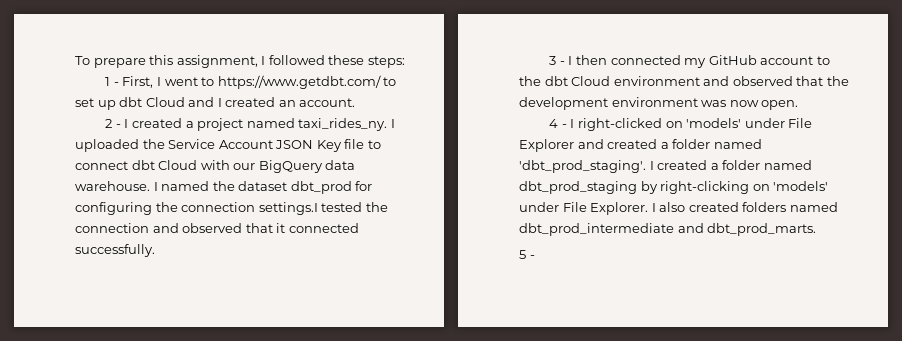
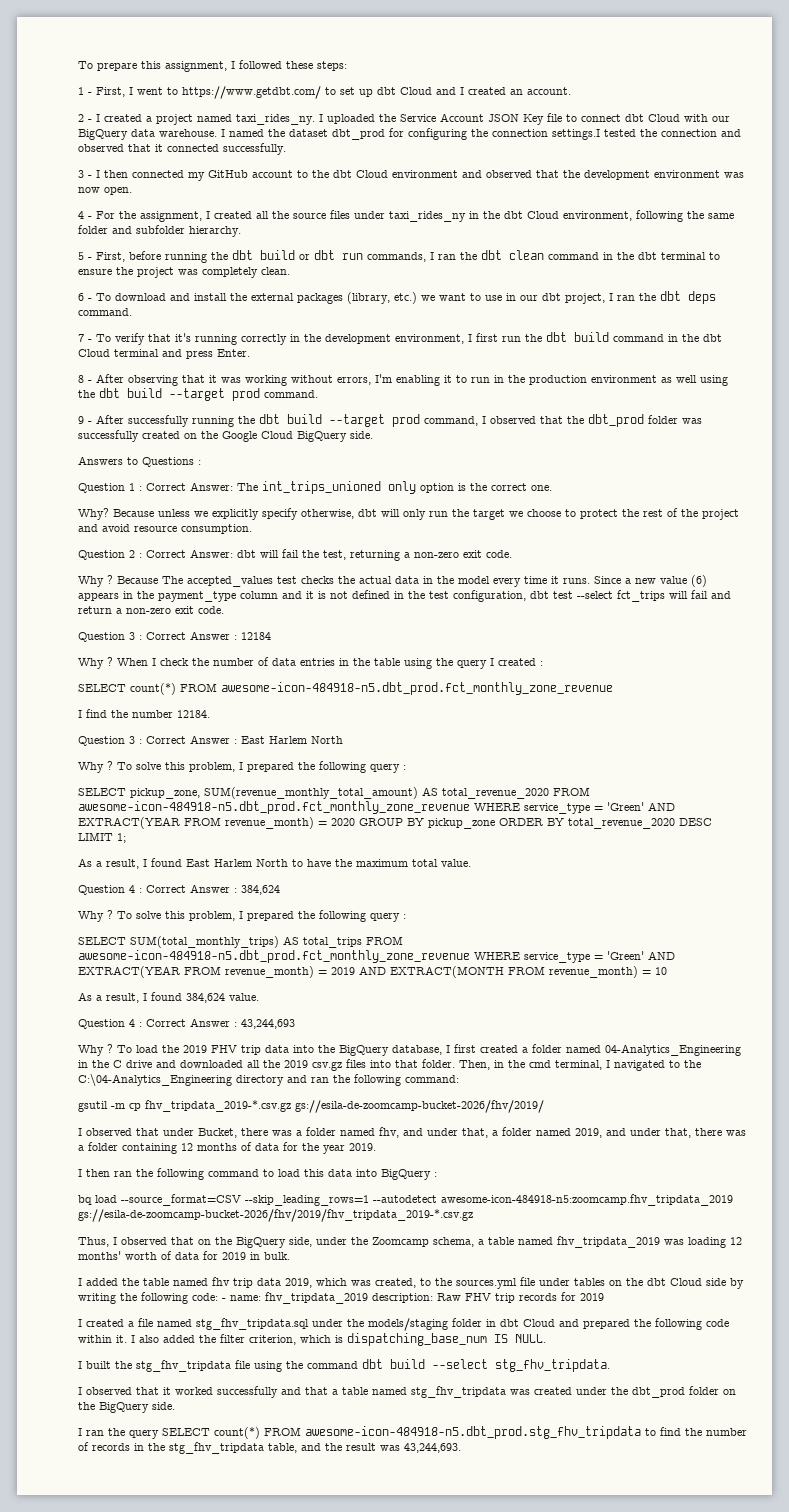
- 4 - I right-clicked on 'models' under File Explorer and created a folder named 'dbt_prod_staging'. I created a folder named dbt_prod_staging by right-clicking on 'models' under File Explorer. I also created folders named dbt_prod_intermediate and dbt_prod_marts.
- 5 -
+ 4 - For the assignment, I created all the source files under taxi_rides_ny in the dbt Cloud environment, following the same folder and subfolder hierarchy.
+ 5 - First, before running the dbt build or dbt run commands, I ran the dbt clean command in the dbt terminal to ensure the project was completely clean.
+ 6 - To download and install the external packages (library, etc.) we want to use in our dbt project, I ran the dbt deps command.
+ 7 - To verify that it's running correctly in the development environment, I first run the dbt build command in the dbt Cloud terminal and press Enter.
+ 8 - After observing that it was working without errors, I'm enabling it to run in the production environment as well using the dbt build --target prod command.
+ 9 - After successfully running the dbt build --target prod command, I observed that the dbt_prod folder was successfully created on the Google Cloud BigQuery side.
+ Answers to Questions :
+ Question 1 : Correct Answer: The int_trips_unioned only option is the correct one.
+ Why? Because unless we explicitly specify otherwise, dbt will only run the target we choose to protect the rest of the project and avoid resource consumption.
+ Question 2 : Correct Answer: dbt will fail the test, returning a non-zero exit code.
+ Why ? Because The accepted_values test checks the actual data in the model every time it runs. Since a new value (6) appears in the payment_type column and it is not defined in the test configuration, dbt test --select fct_trips will fail and return a non-zero exit code.
+ Question 3 : Correct Answer : 12184
+ Why ? When I check the number of data entries in the table using the query I created :
+ SELECT count(*) FROM awesome-icon-484918-n5.dbt_prod.fct_monthly_zone_revenue
+ I find the number 12184.
+ Question 3 : Correct Answer : East Harlem North
+ Why ? To solve this problem, I prepared the following query :
+ SELECT pickup_zone, SUM(revenue_monthly_total_amount) AS total_revenue_2020 FROM awesome-icon-484918-n5.dbt_prod.fct_monthly_zone_revenue WHERE service_type = 'Green' AND EXTRACT(YEAR FROM revenue_month) = 2020 GROUP BY pickup_zone ORDER BY total_revenue_2020 DESC LIMIT 1;
+ As a result, I found East Harlem North to have the maximum total value.
+ Question 4 : Correct Answer : 384,624
+ Why ? To solve this problem, I prepared the following query :
+ SELECT SUM(total_monthly_trips) AS total_trips FROM awesome-icon-484918-n5.dbt_prod.fct_monthly_zone_revenue WHERE service_type = 'Green' AND EXTRACT(YEAR FROM revenue_month) = 2019 AND EXTRACT(MONTH FROM revenue_month) = 10
+ As a result, I found 384,624 value.
+ Question 4 : Correct Answer : 43,244,693
+ Why ? To load the 2019 FHV trip data into the BigQuery database, I first created a folder named 04-Analytics_Engineering in the C drive and downloaded all the 2019 csv.gz files into that folder. Then, in the cmd terminal, I navigated to the C:\04-Analytics_Engineering directory and ran the following command:
+ gsutil -m cp fhv_tripdata_2019-*.csv.gz gs://esila-de-zoomcamp-bucket-2026/fhv/2019/
+ I observed that under Bucket, there was a folder named fhv, and under that, a folder named 2019, and under that, there was a folder containing 12 months of data for the year 2019.
+ I then ran the following command to load this data into BigQuery :
+ bq load --source_format=CSV --skip_leading_rows=1 --autodetect awesome-icon-484918-n5:zoomcamp.fhv_tripdata_2019 gs://esila-de-zoomcamp-bucket-2026/fhv/2019/fhv_tripdata_2019-*.csv.gz
+ Thus, I observed that on the BigQuery side, under the Zoomcamp schema, a table named fhv_tripdata_2019 was loading 12 months' worth of data for 2019 in bulk.
+ I added the table named fhv trip data 2019, which was created, to the sources.yml file under tables on the dbt Cloud side by writing the following code: - name: fhv_tripdata_2019 description: Raw FHV trip records for 2019
+ I created a file named stg_fhv_tripdata.sql under the models/staging folder in dbt Cloud and prepared the following code within it. I also added the filter criterion, which is dispatching_base_num IS NULL.
+ I built the stg_fhv_tripdata file using the command dbt build --select stg_fhv_tripdata.
+ I observed that it worked successfully and that a table named stg_fhv_tripdata was created under the dbt_prod folder on the BigQuery side.
+ I ran the query SELECT count(*) FROM awesome-icon-484918-n5.dbt_prod.stg_fhv_tripdata to find the number of records in the stg_fhv_tripdata table, and the result was 43,244,693.

